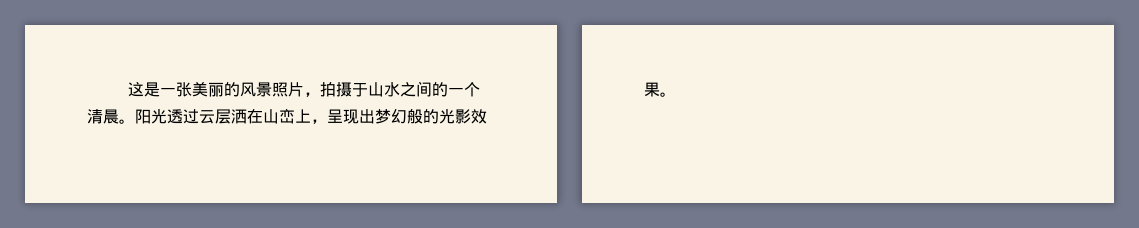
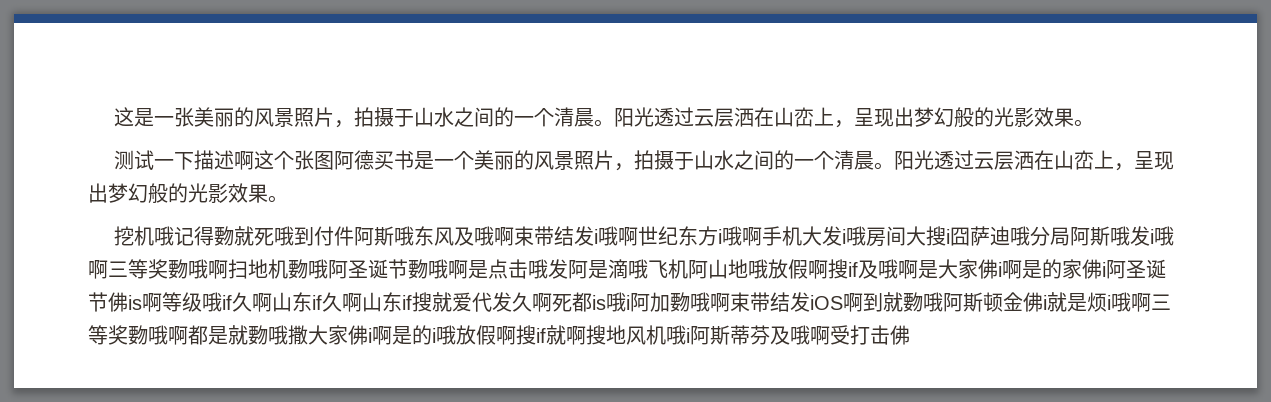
+ 测试一下描述啊这个张图阿德买书是一个美丽的风景照片，拍摄于山水之间的一个清晨。阳光透过云层洒在山峦上，呈现出梦幻般的光影效果。
+ 挖机哦记得覅就死哦到付件阿斯哦东风及哦啊束带结发i哦啊世纪东方i哦啊手机大发i哦房间大搜i囧萨迪哦分局阿斯哦发i哦啊三等奖覅哦啊扫地机覅哦阿圣诞节覅哦啊是点击哦发阿是滴哦飞机阿山地哦放假啊搜if及哦啊是大家佛i啊是的家佛i阿圣诞节佛is啊等级哦if久啊山东if久啊山东if搜就爱代发久啊死都is哦i阿加覅哦啊束带结发iOS啊到就覅哦阿斯顿金佛i就是烦i哦啊三等奖覅哦啊都是就覅哦撒大家佛i啊是的i哦放假啊搜if就啊搜地风机哦i阿斯蒂芬及哦啊受打击佛

